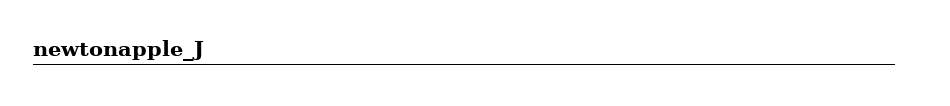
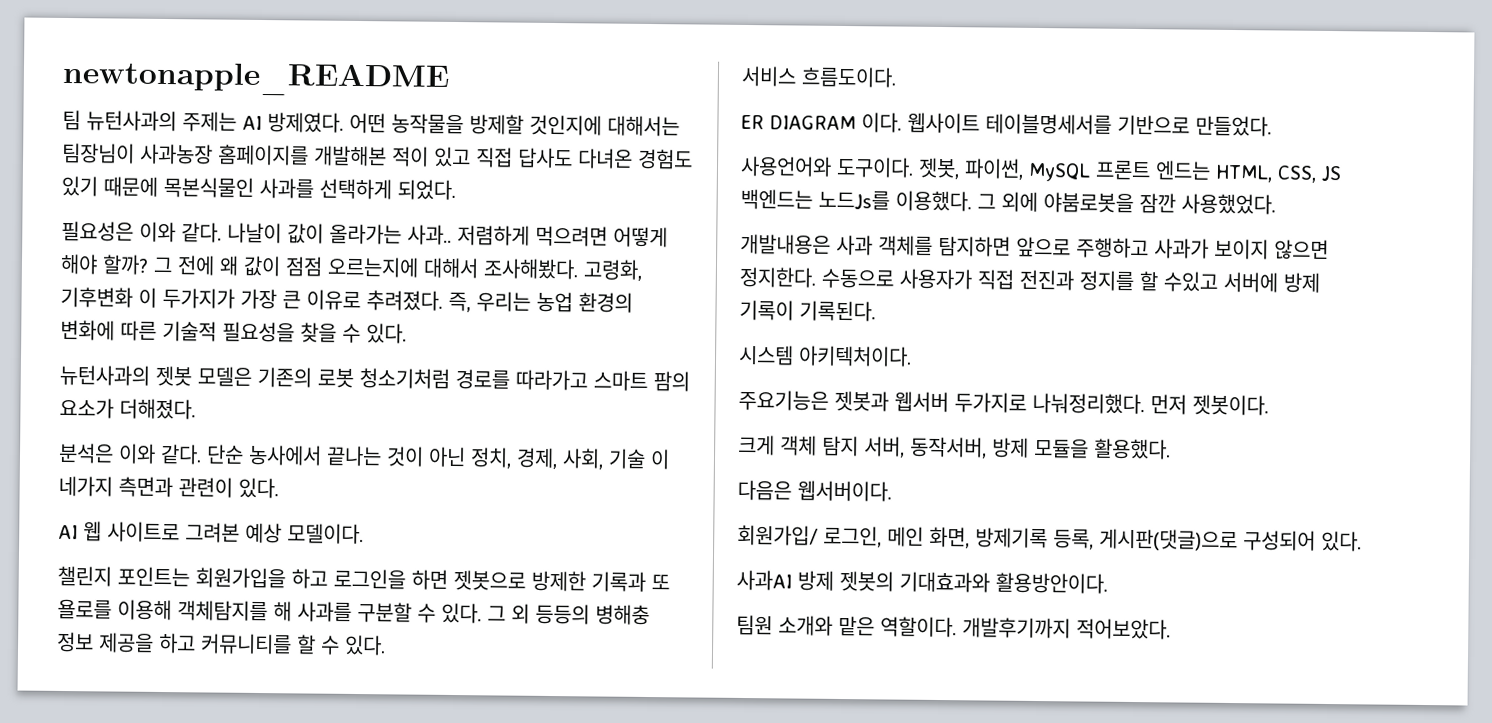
- newtonapple_J
+ newtonapple_README
+ 팀 뉴턴사과의 주제는 AI 방제였다. 어떤 농작물을 방제할 것인지에 대해서는 팀장님이 사과농장 홈페이지를 개발해본 적이 있고 직접 답사도 다녀온 경험도 있기 때문에 목본식물인 사과를 선택하게 되었다.
+ 필요성은 이와 같다. 나날이 값이 올라가는 사과.. 저렴하게 먹으려면 어떻게 해야 할까? 그 전에 왜 값이 점점 오르는지에 대해서 조사해봤다. 고령화, 기후변화 이 두가지가 가장 큰 이유로 추려졌다. 즉, 우리는 농업 환경의 변화에 따른 기술적 필요성을 찾을 수 있다.
+ 뉴턴사과의 젯봇 모델은 기존의 로봇 청소기처럼 경로를 따라가고 스마트 팜의 요소가 더해졌다.
+ 분석은 이와 같다. 단순 농사에서 끝나는 것이 아닌 정치, 경제, 사회, 기술 이 네가지 측면과 관련이 있다.
+ AI 웹 사이트로 그려본 예상 모델이다.
+ 챌린지 포인트는 회원가입을 하고 로그인을 하면 젯봇으로 방제한 기록과 또 욜로를 이용해 객체탐지를 해 사과를 구분할 수 있다. 그 외 등등의 병해충 정보 제공을 하고 커뮤니티를 할 수 있다.
+ 서비스 흐름도이다.
+ ER DIAGRAM 이다. 웹사이트 테이블명세서를 기반으로 만들었다.
+ 사용언어와 도구이다. 젯봇, 파이썬, MySQL 프론트 엔드는 HTML, CSS, JS 백엔드는 노드Js를 이용했다. 그 외에 야붐로봇을 잠깐 사용했었다.
+ 개발내용은 사과 객체를 탐지하면 앞으로 주행하고 사과가 보이지 않으면 정지한다. 수동으로 사용자가 직접 전진과 정지를 할 수있고 서버에 방제 기록이 기록된다.
+ 시스템 아키텍처이다.
+ 주요기능은 젯봇과 웹서버 두가지로 나눠정리했다. 먼저 젯봇이다.
+ 크게 객체 탐지 서버, 동작서버, 방제 모듈을 활용했다.
+ 다음은 웹서버이다.
+ 회원가입/ 로그인, 메인 화면, 방제기록 등록, 게시판(댓글)으로 구성되어 있다.
+ 사과AI 방제 젯봇의 기대효과와 활용방안이다.
+ 팀원 소개와 맡은 역할이다. 개발후기까지 적어보았다.

